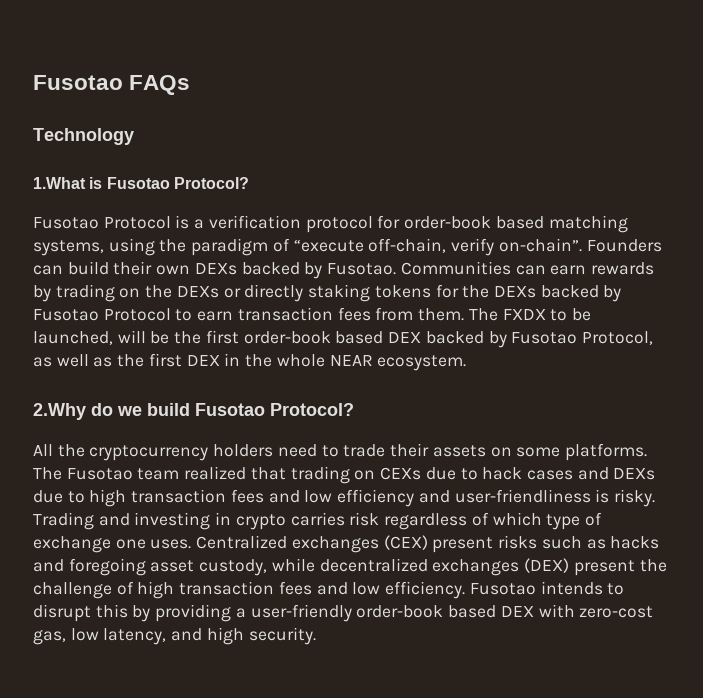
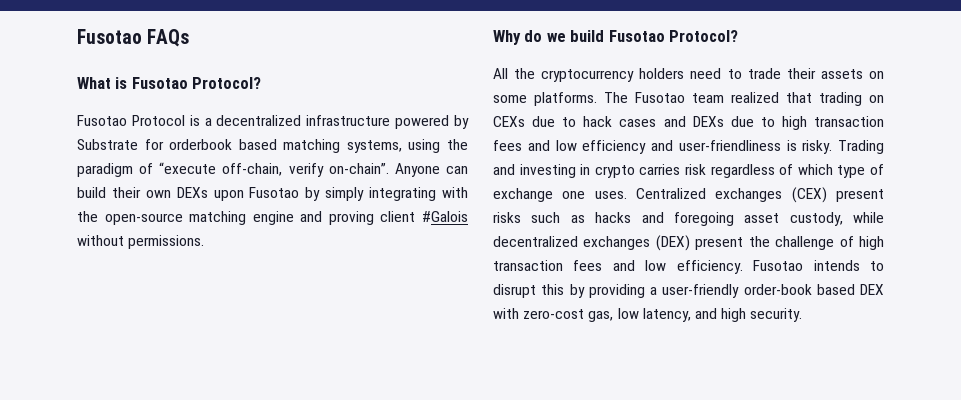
- Technology
- 1.What is Fusotao Protocol?
+ What is Fusotao Protocol?
- Fusotao Protocol is a verification protocol for order-book based matching systems, using the paradigm of “execute off-chain, verify on-chain”.
+ Fusotao Protocol is a decentralized infrastructure powered by Substrate for orderbook based matching systems, using the paradigm of “execute off-chain, verify on-chain”.
- Founders can build their own DEXs backed by Fusotao. Communities can earn rewards by trading on the DEXs or directly staking tokens for the DEXs backed by Fusotao Protocol to earn transaction fees from them. The FXDX to be launched, will be the first order-book based DEX backed by Fusotao Protocol, as well as the first DEX in the whole NEAR ecosystem.
- 2.Why do we build Fusotao Protocol?
+ Anyone can build their own DEXs upon Fusotao by simply integrating with the open-source matching engine and proving client #Galois without permissions.
+ Why do we build Fusotao Protocol?

